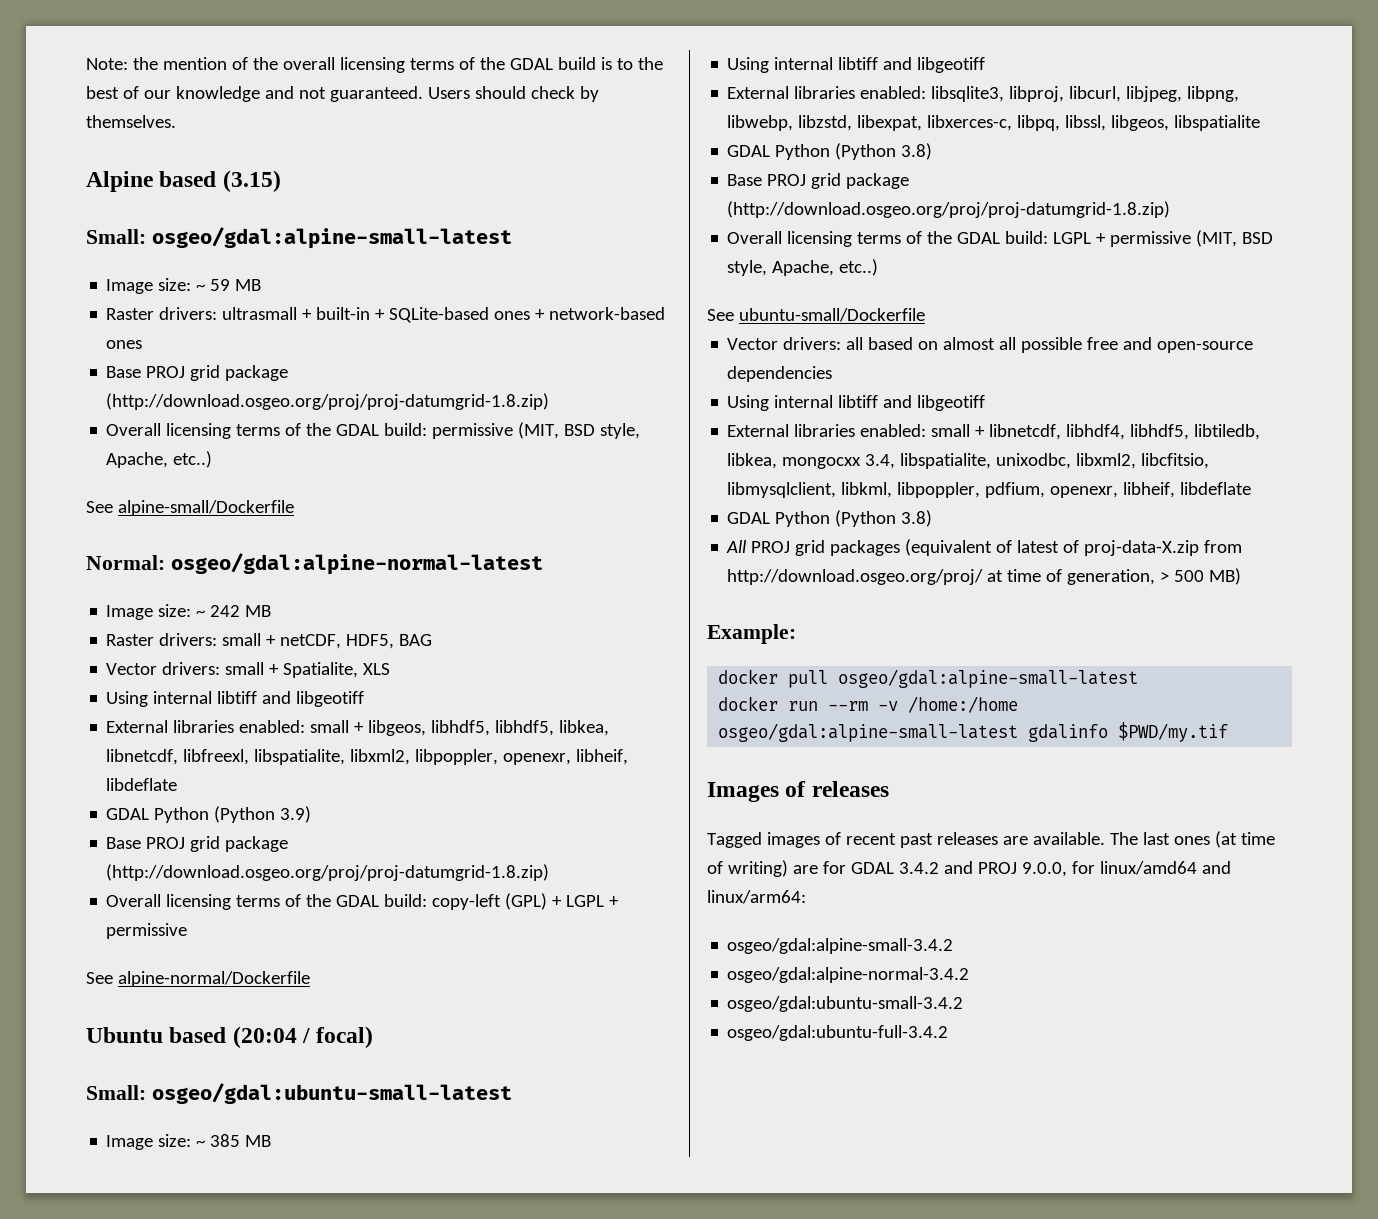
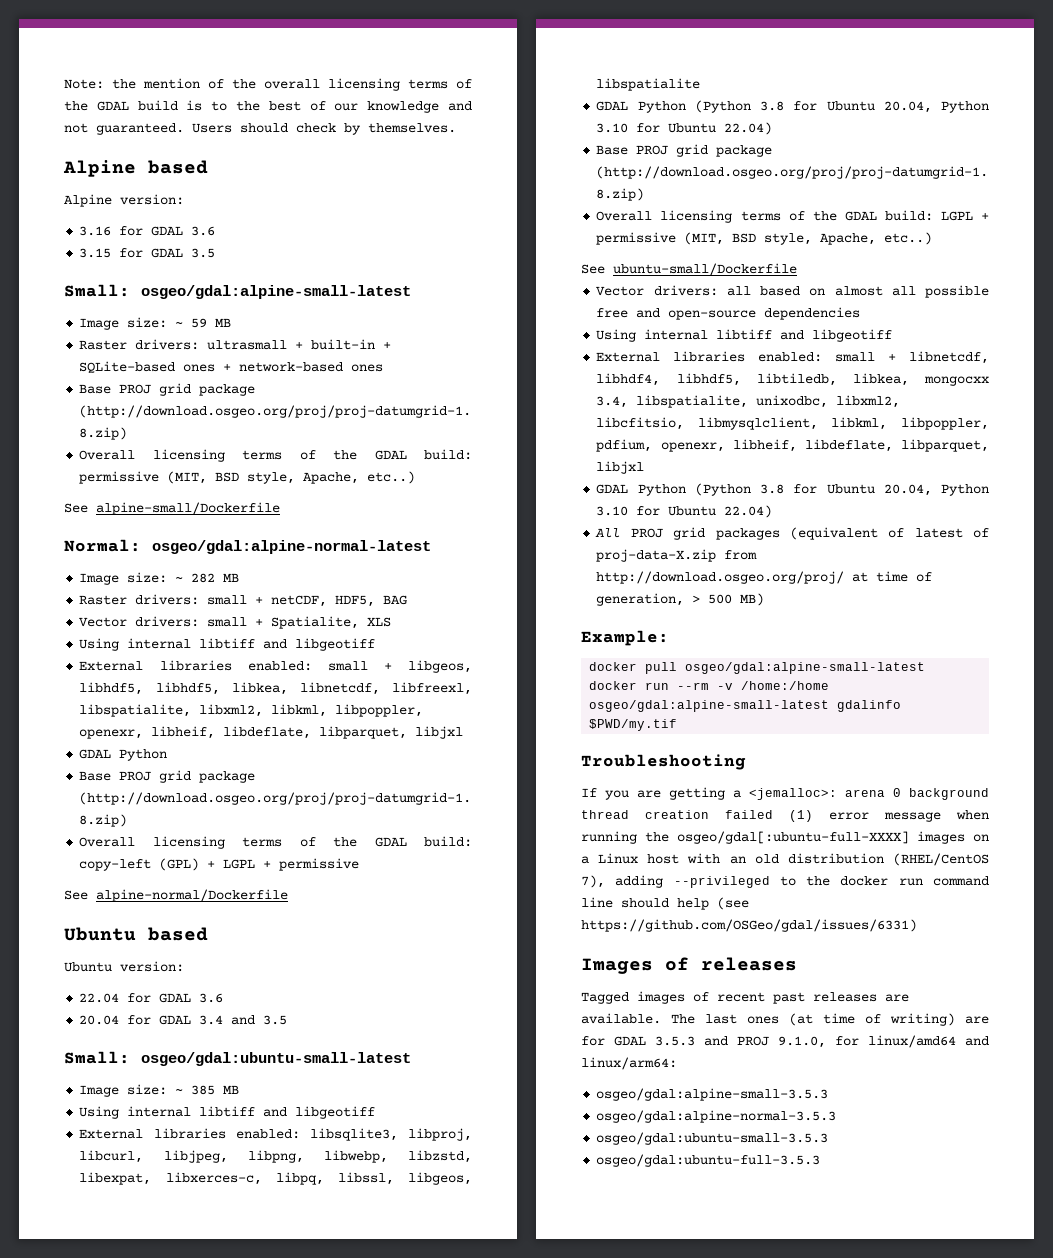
- Alpine based (3.15)
+ Alpine based
+ Alpine version:
+ 3.16 for GDAL 3.6
+ 3.15 for GDAL 3.5
- Image size: ~ 242 MB
+ Image size: ~ 282 MB
- External libraries enabled: small + libgeos, libhdf5, libhdf5, libkea, libnetcdf, libfreexl, libspatialite, libxml2, libpoppler, openexr, libheif, libdeflate
- GDAL Python (Python 3.9)
+ External libraries enabled: small + libgeos, libhdf5, libhdf5, libkea, libnetcdf, libfreexl, libspatialite, libxml2, libkml, libpoppler, openexr, libheif, libdeflate, libparquet, libjxl
+ GDAL Python
- Ubuntu based (20:04 / focal)
+ Ubuntu based
+ Ubuntu version:
+ 22.04 for GDAL 3.6
+ 20.04 for GDAL 3.4 and 3.5
  External libraries enabled: libsqlite3, libproj, libcurl, libjpeg, libpng, libwebp, libzstd, libexpat, libxerces-c, libpq, libssl, libgeos, libspatialite
- GDAL Python (Python 3.8)
+ GDAL Python (Python 3.8 for Ubuntu 20.04, Python 3.10 for Ubuntu 22.04)
- External libraries enabled: small + libnetcdf, libhdf4, libhdf5, libtiledb, libkea, mongocxx 3.4, libspatialite, unixodbc, libxml2, libcfitsio, libmysqlclient, libkml, libpoppler, pdfium, openexr, libheif, libdeflate
- GDAL Python (Python 3.8)
+ External libraries enabled: small + libnetcdf, libhdf4, libhdf5, libtiledb, libkea, mongocxx 3.4, libspatialite, unixodbc, libxml2, libcfitsio, libmysqlclient, libkml, libpoppler, pdfium, openexr, libheif, libdeflate, libparquet, libjxl
+ GDAL Python (Python 3.8 for Ubuntu 20.04, Python 3.10 for Ubuntu 22.04)
+ Troubleshooting
+ If you are getting a <jemalloc>: arena 0 background thread creation failed (1) error message when running the osgeo/gdal[:ubuntu-full-XXXX] images on a Linux host with an old distribution (RHEL/CentOS 7), adding --privileged to the docker run command line should help (see https://github.com/OSGeo/gdal/issues/6331)
- The last ones (at time of writing) are for GDAL 3.4.2 and PROJ 9.0.0, for linux/amd64 and linux/arm64:
+ The last ones (at time of writing) are for GDAL 3.5.3 and PROJ 9.1.0, for linux/amd64 and linux/arm64:
- osgeo/gdal:alpine-small-3.4.2
- osgeo/gdal:alpine-normal-3.4.2
- osgeo/gdal:ubuntu-small-3.4.2
- osgeo/gdal:ubuntu-full-3.4.2
+ osgeo/gdal:alpine-small-3.5.3
+ osgeo/gdal:alpine-normal-3.5.3
+ osgeo/gdal:ubuntu-small-3.5.3
+ osgeo/gdal:ubuntu-full-3.5.3

